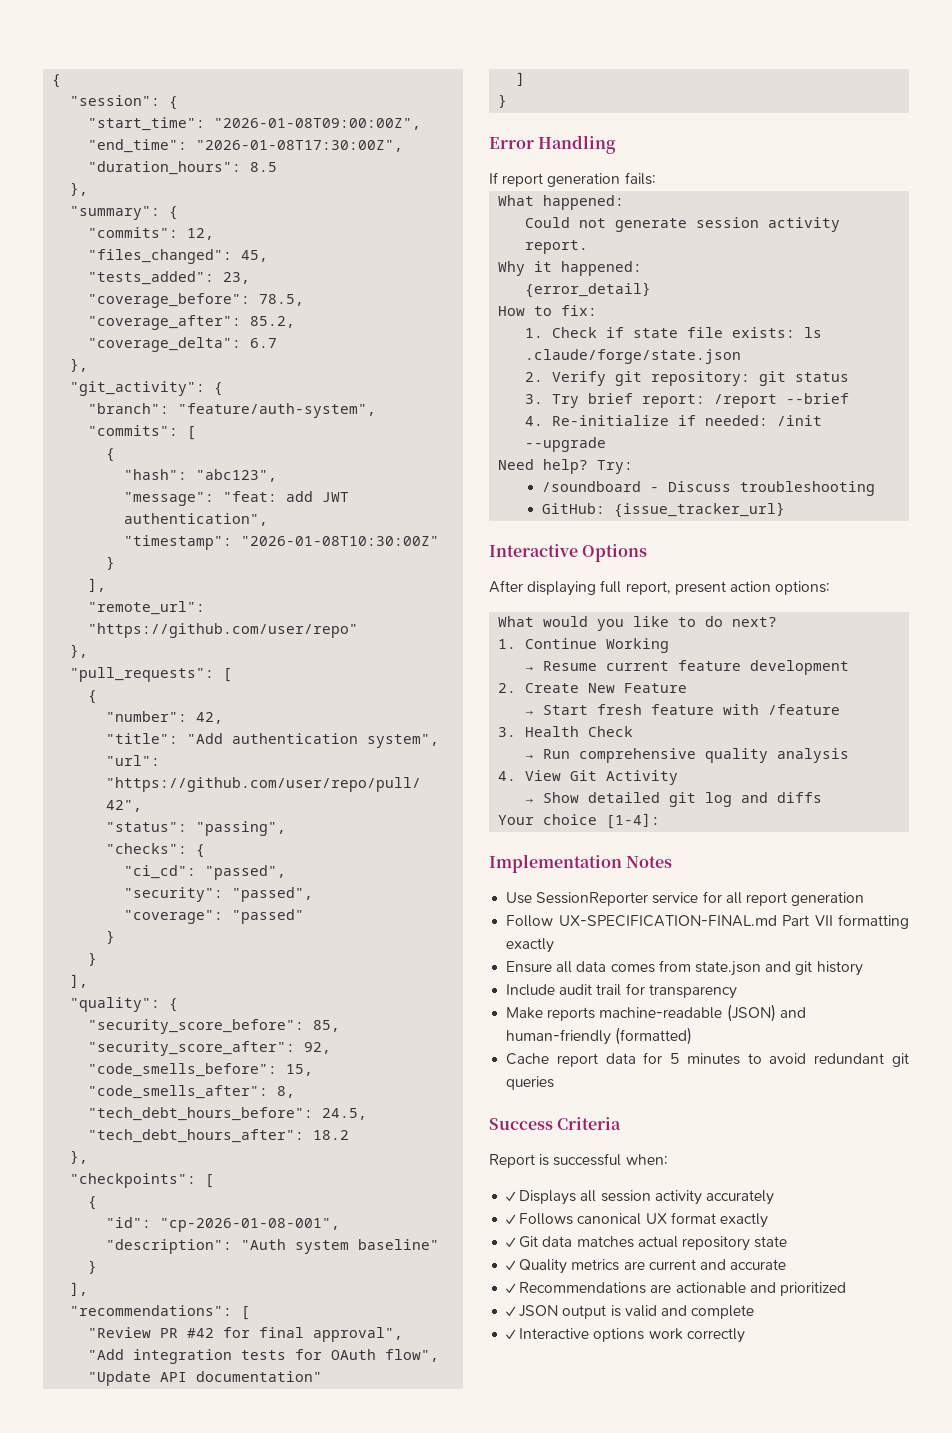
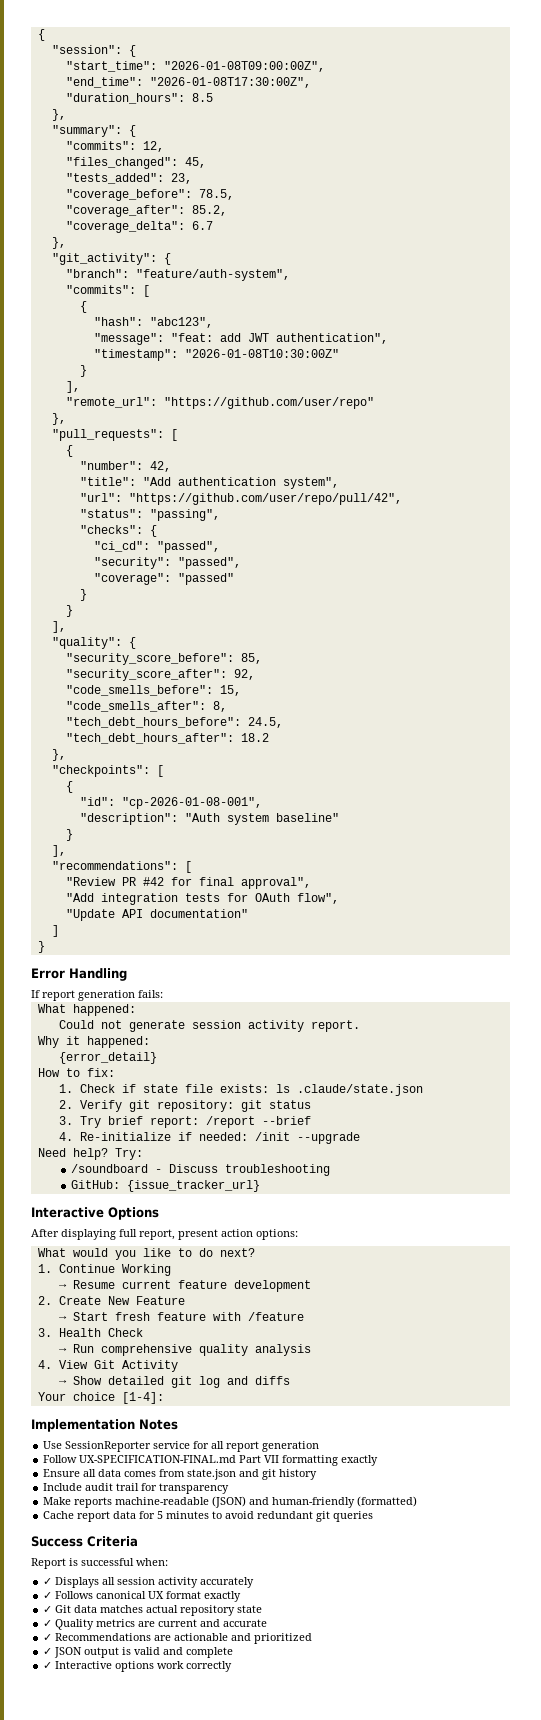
- 1. Check if state file exists: ls .claude/forge/state.json
+ 1. Check if state file exists: ls .claude/state.json

